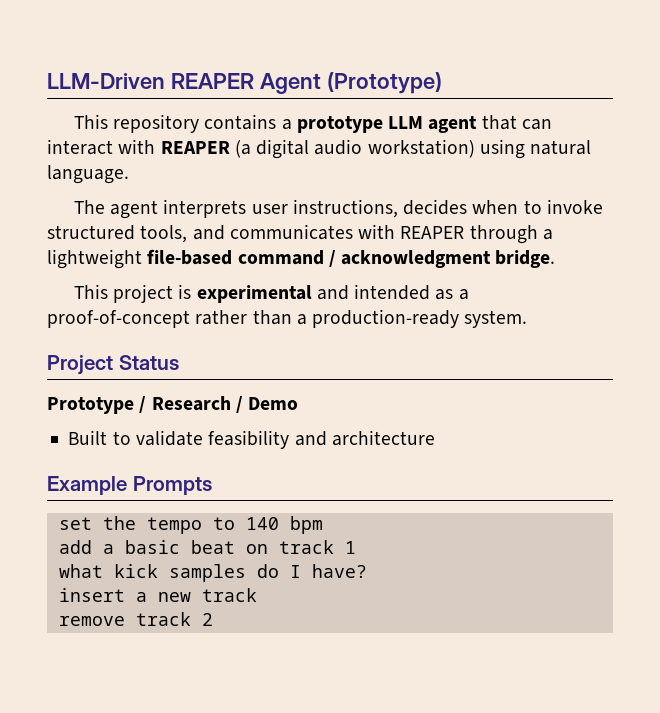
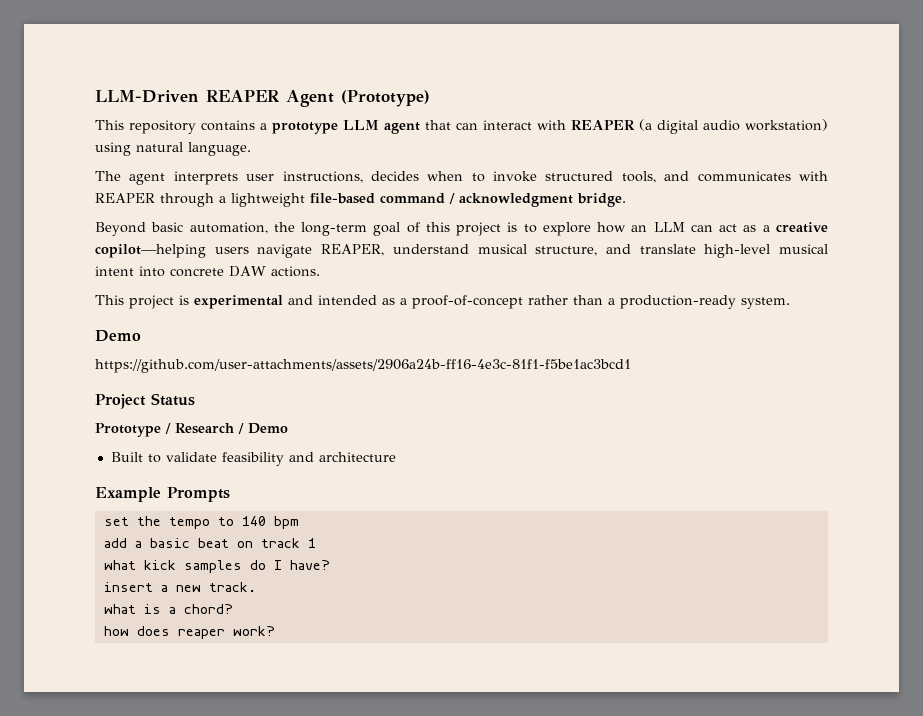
+ Beyond basic automation, the long-term goal of this project is to explore how an LLM can act as a creative copilot—helping users navigate REAPER, understand musical structure, and translate high-level musical intent into concrete DAW actions.
  This project is experimental and intended as a proof-of-concept rather than a production-ready system.
+ Demo
+ https://github.com/user-attachments/assets/2906a24b-ff16-4e3c-81f1-f5be1ac3bcd1
- insert a new track
- remove track 2
+ insert a new track.
+ what is a chord?
+ how does reaper work?

